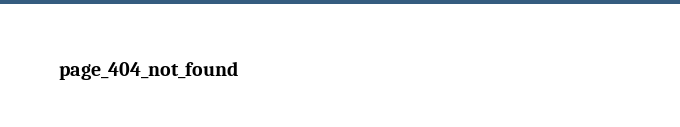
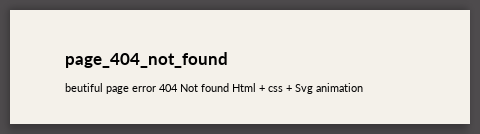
+ beutiful page error 404 Not found Html + css + Svg animation

